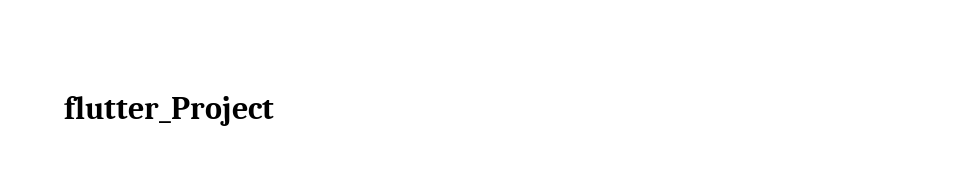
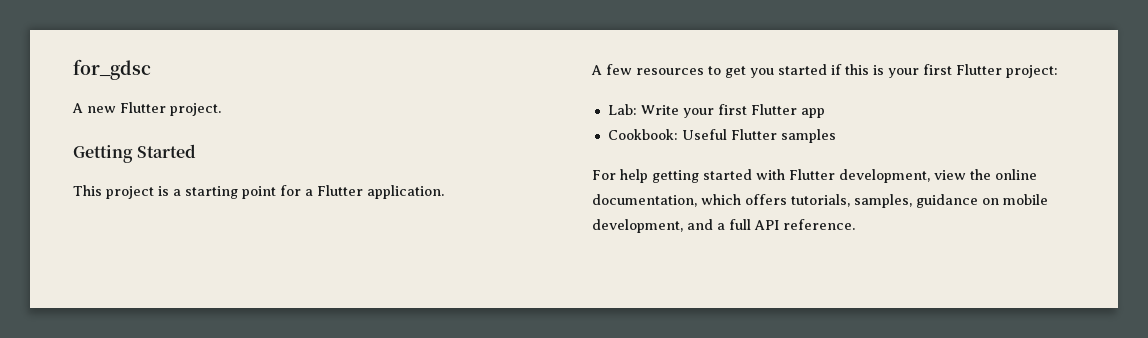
- flutter_Project
+ for_gdsc
+ A new Flutter project.
+ Getting Started
+ This project is a starting point for a Flutter application.
+ A few resources to get you started if this is your first Flutter project:
+ Lab: Write your first Flutter app
+ Cookbook: Useful Flutter samples
+ For help getting started with Flutter development, view the online documentation, which offers tutorials, samples, guidance on mobile development, and a full API reference.

